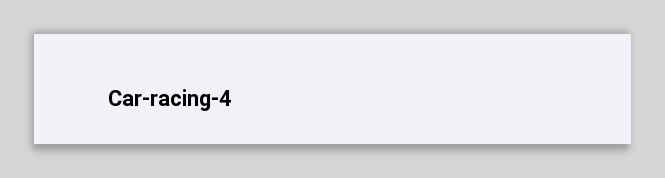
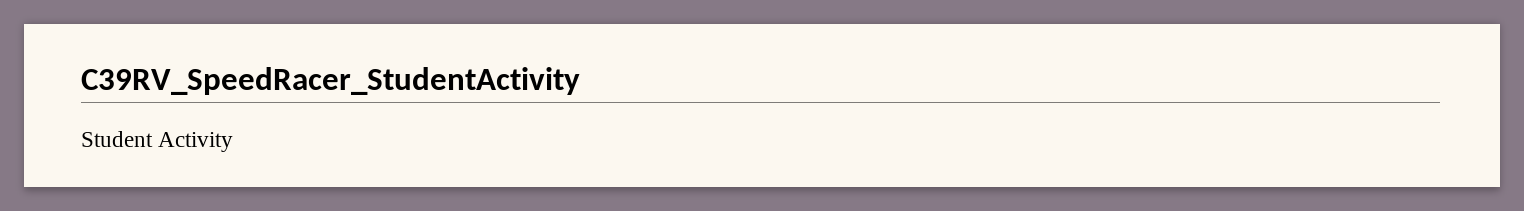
- Car-racing-4
+ C39RV_SpeedRacer_StudentActivity
+ Student Activity

